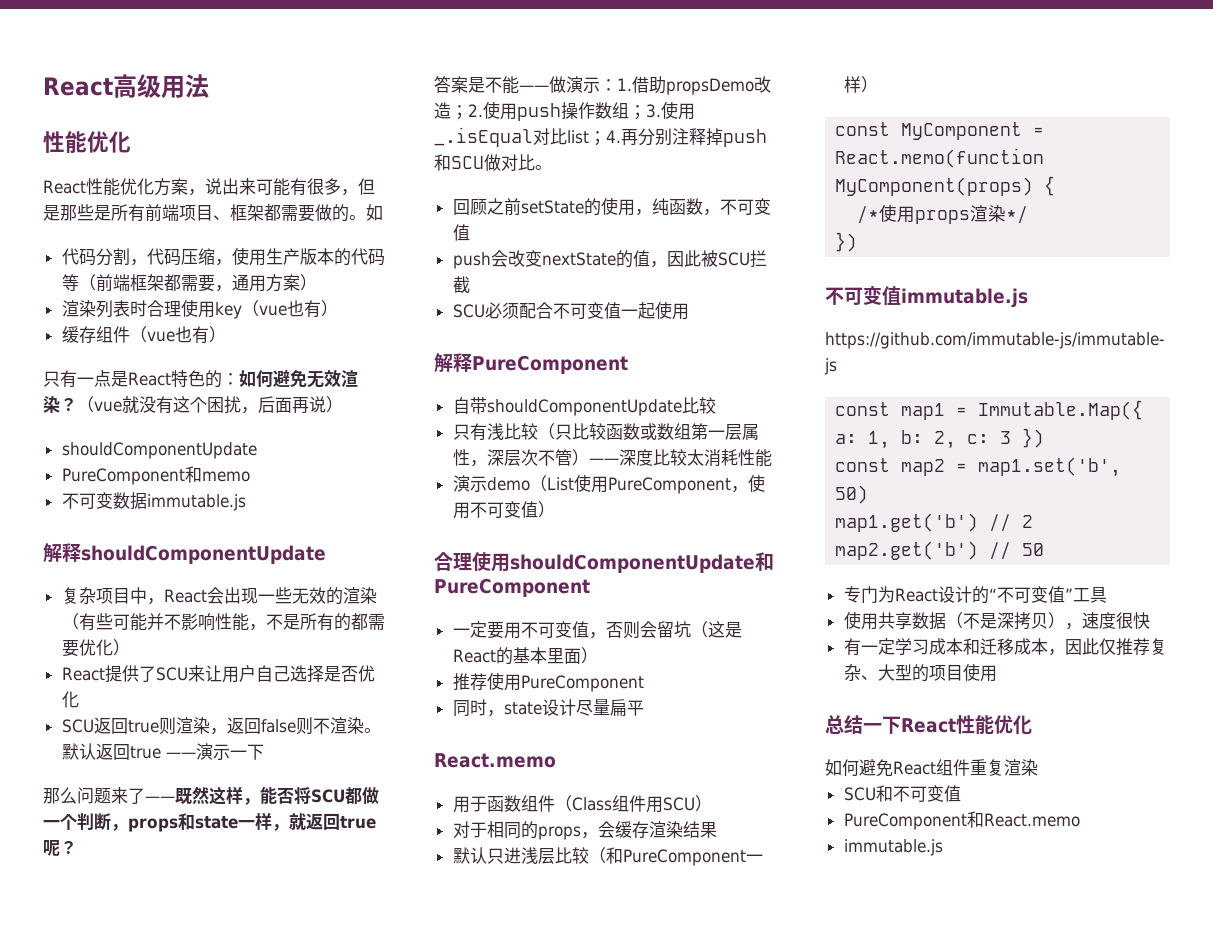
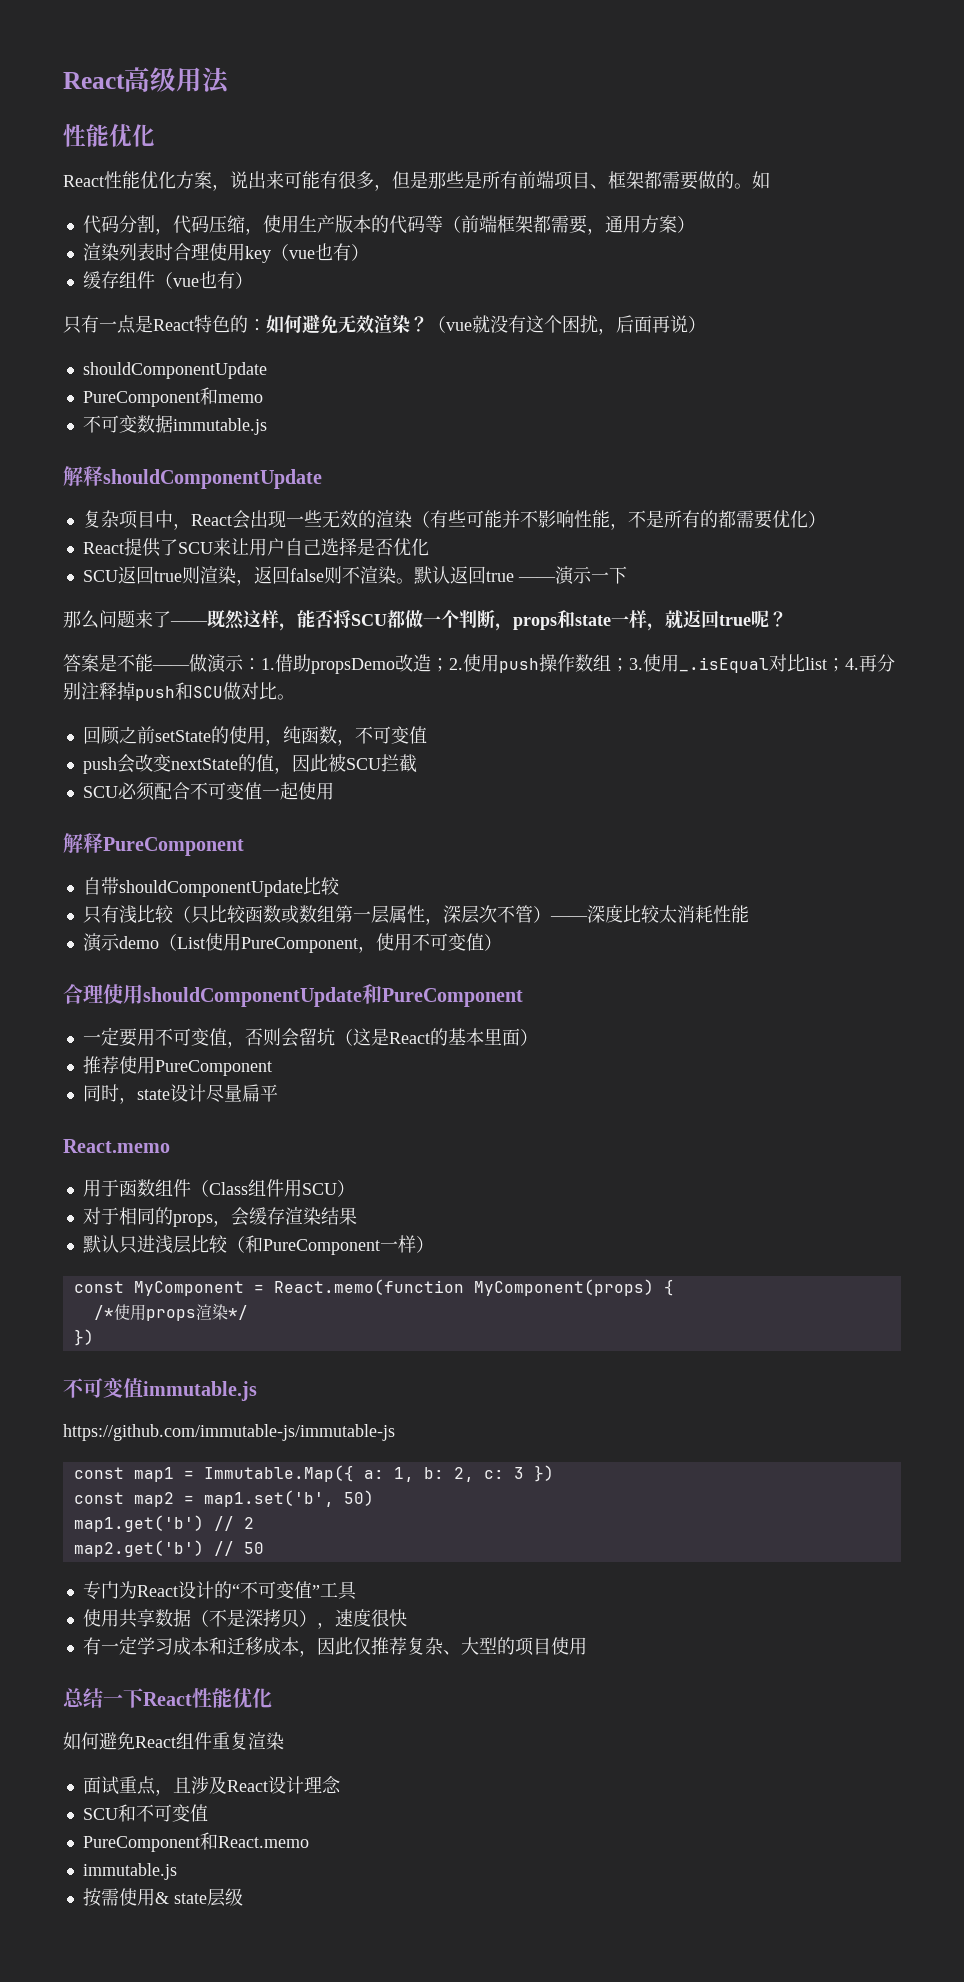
+ 面试重点，且涉及React设计理念
+ 按需使用& state层级

